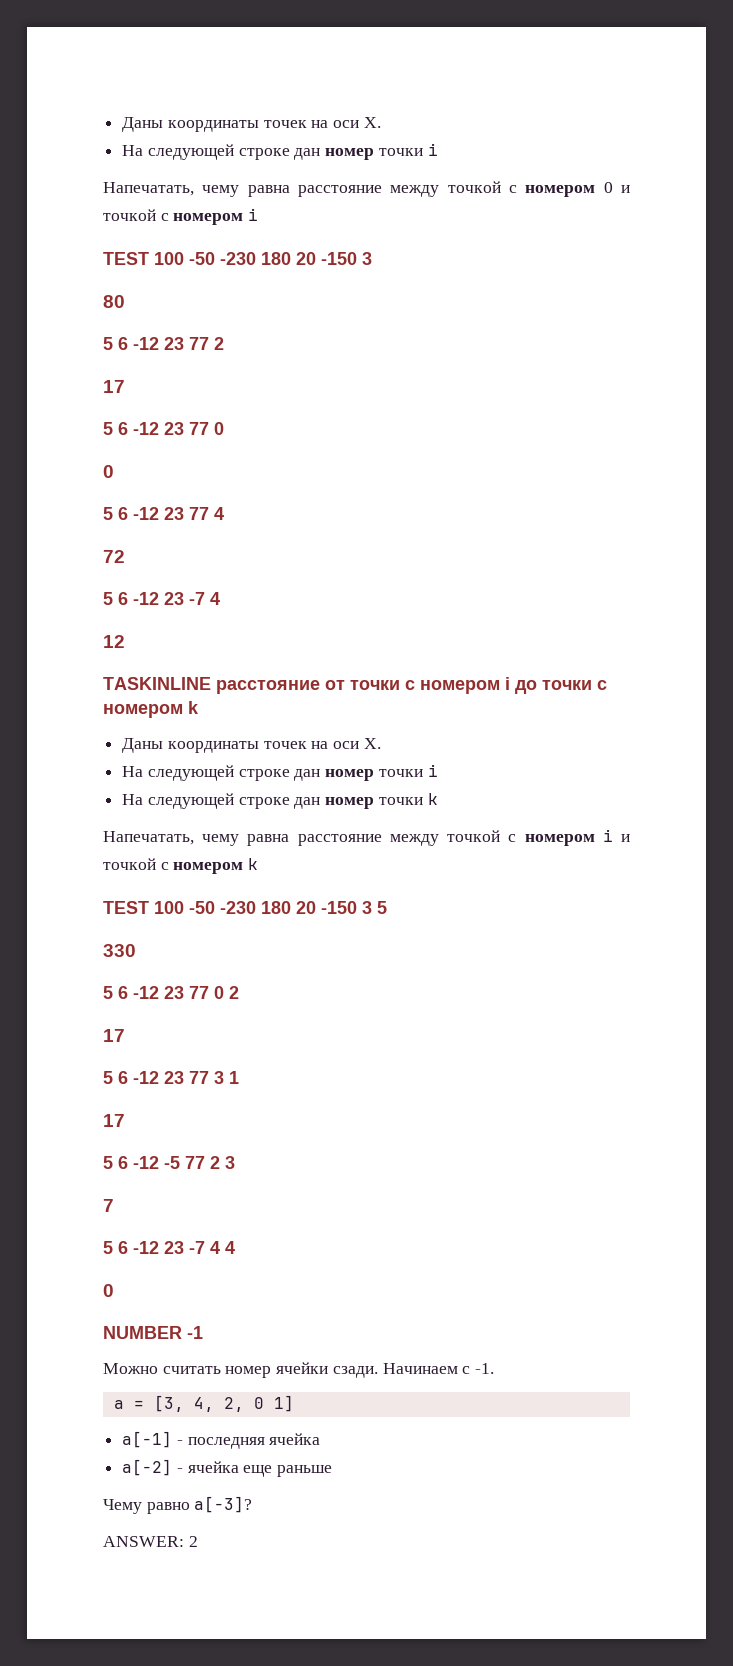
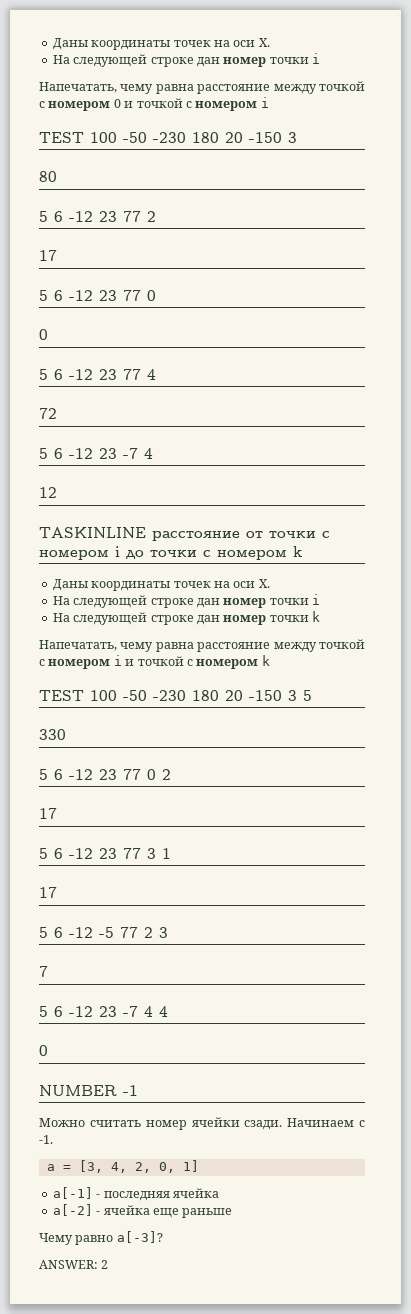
- a = [3, 4, 2, 0 1]
+ a = [3, 4, 2, 0, 1]

